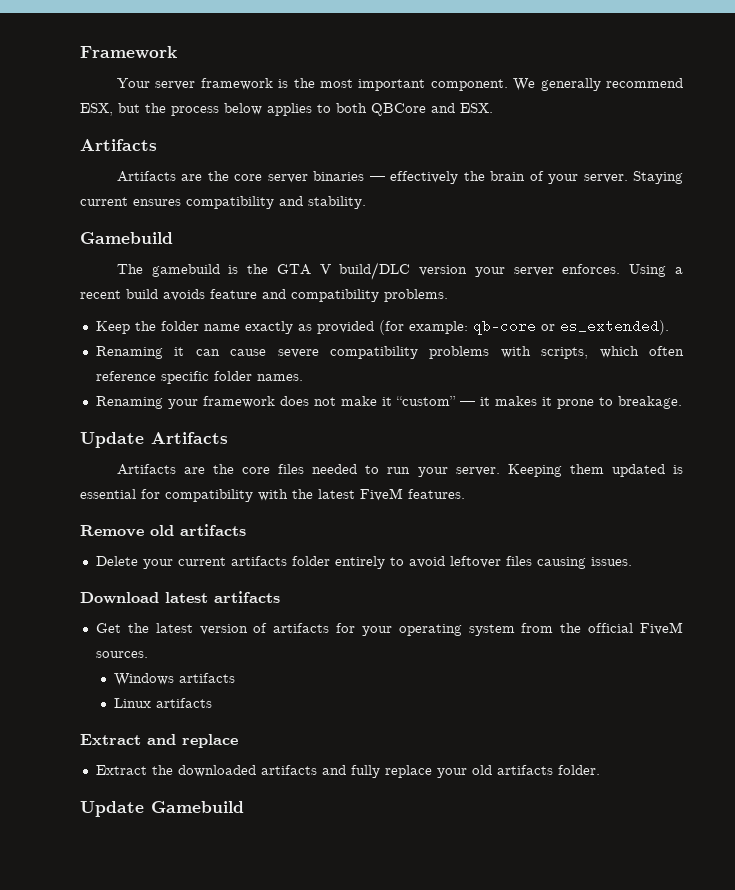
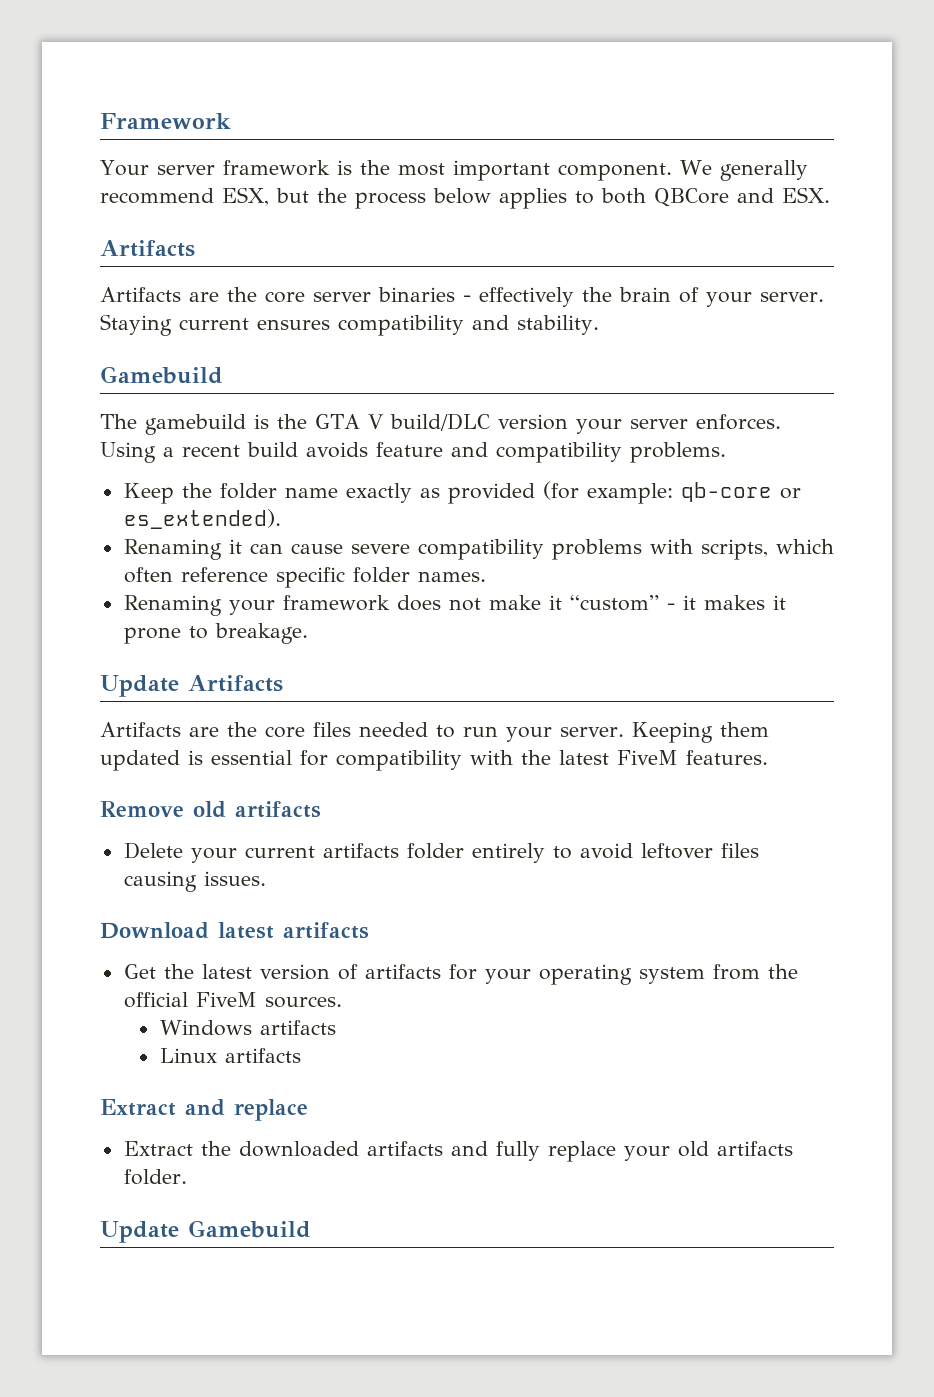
- Artifacts are the core server binaries — effectively the brain of your server.
+ Artifacts are the core server binaries - effectively the brain of your server.
- Renaming your framework does not make it “custom” — it makes it prone to breakage.
+ Renaming your framework does not make it “custom” - it makes it prone to breakage.

